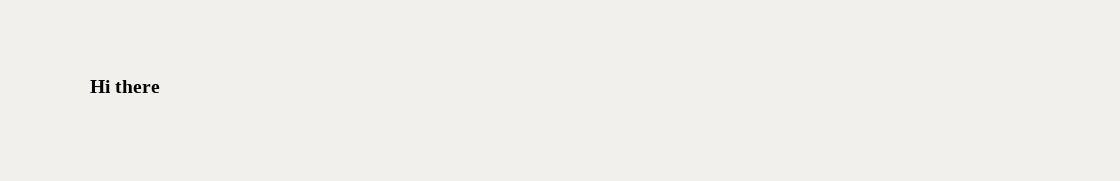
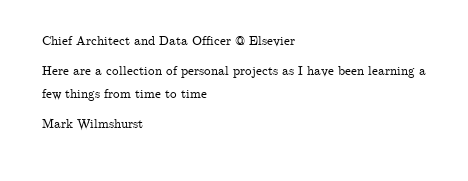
- Hi there
+ Chief Architect and Data Officer @ Elsevier
+ Here are a collection of personal projects as I have been learning a few things from time to time
+ Mark Wilmshurst

